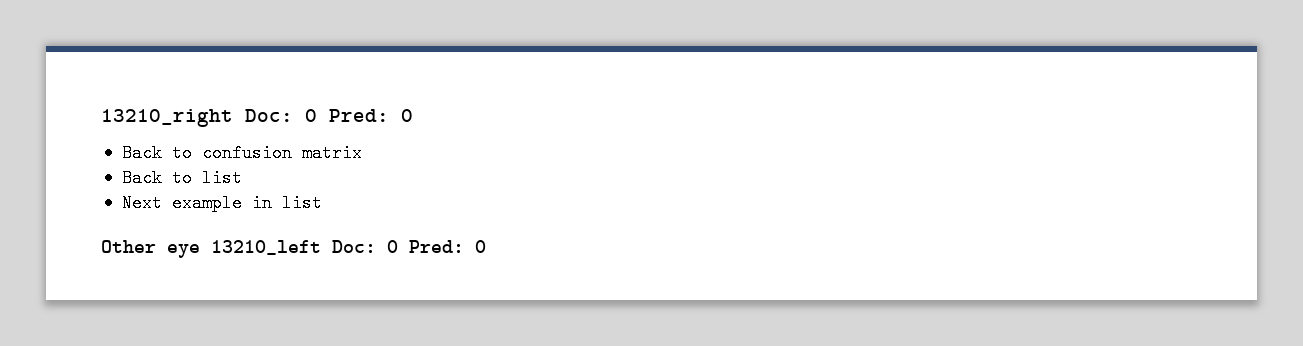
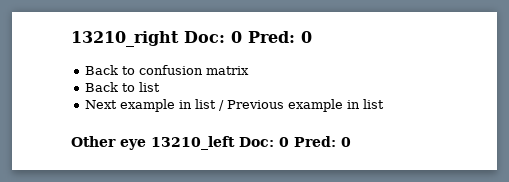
- Next example in list
+ Next example in list / Previous example in list

